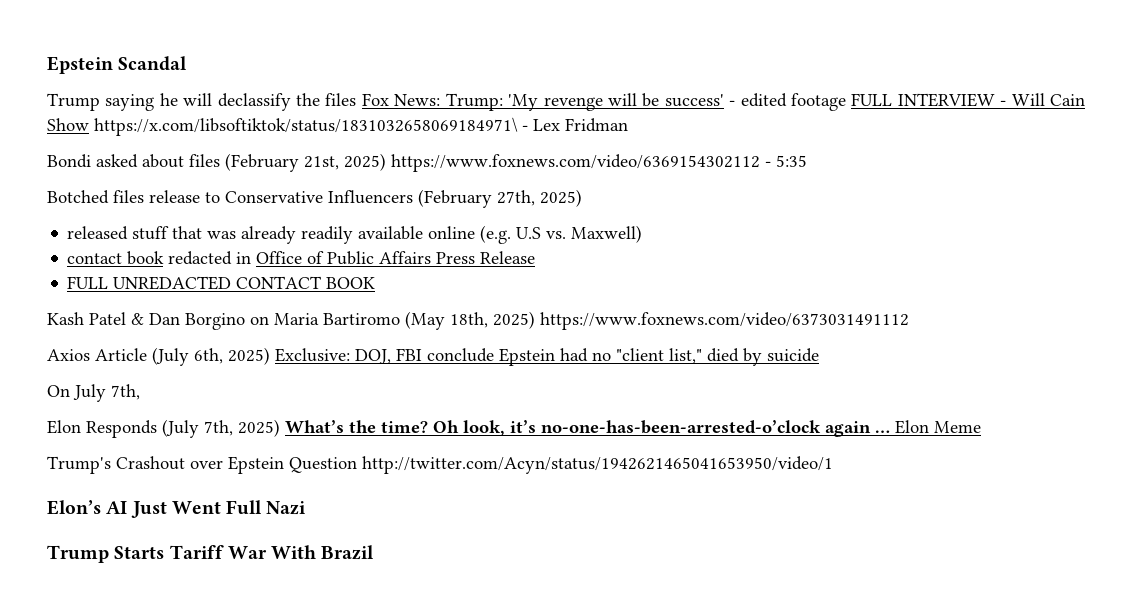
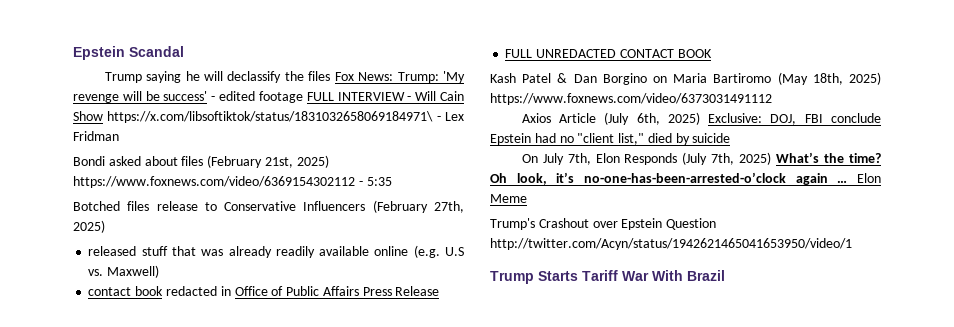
- On July 7th,
- Elon Responds (July 7th, 2025) What’s the time?
+ On July 7th, Elon Responds (July 7th, 2025) What’s the time?
- Elon’s AI Just Went Full Nazi

